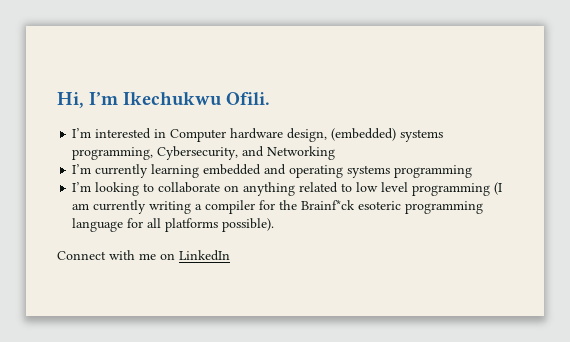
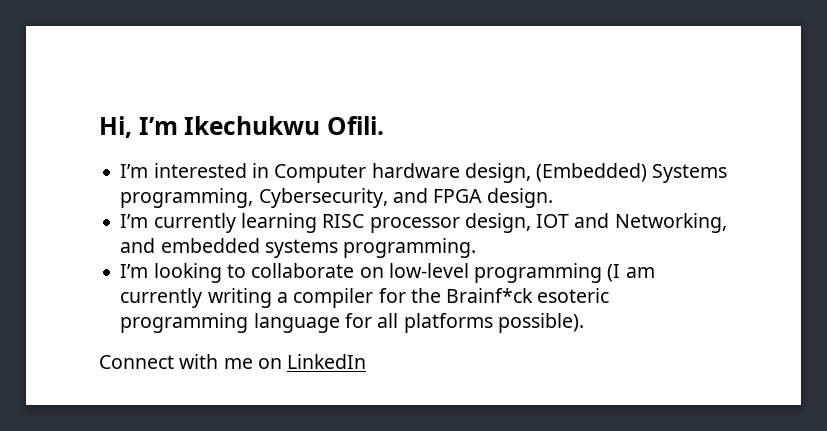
- I’m interested in Computer hardware design, (embedded) systems programming, Cybersecurity, and Networking
+ I’m interested in Computer hardware design, (Embedded) Systems programming, Cybersecurity, and FPGA design.
- I’m currently learning embedded and operating systems programming
+ I’m currently learning RISC processor design, IOT and Networking, and embedded systems programming.
- I’m looking to collaborate on anything related to low level programming (I am currently writing a compiler for the Brainf*ck esoteric programming language for all platforms possible).
+ I’m looking to collaborate on low-level programming (I am currently writing a compiler for the Brainf*ck esoteric programming language for all platforms possible).

